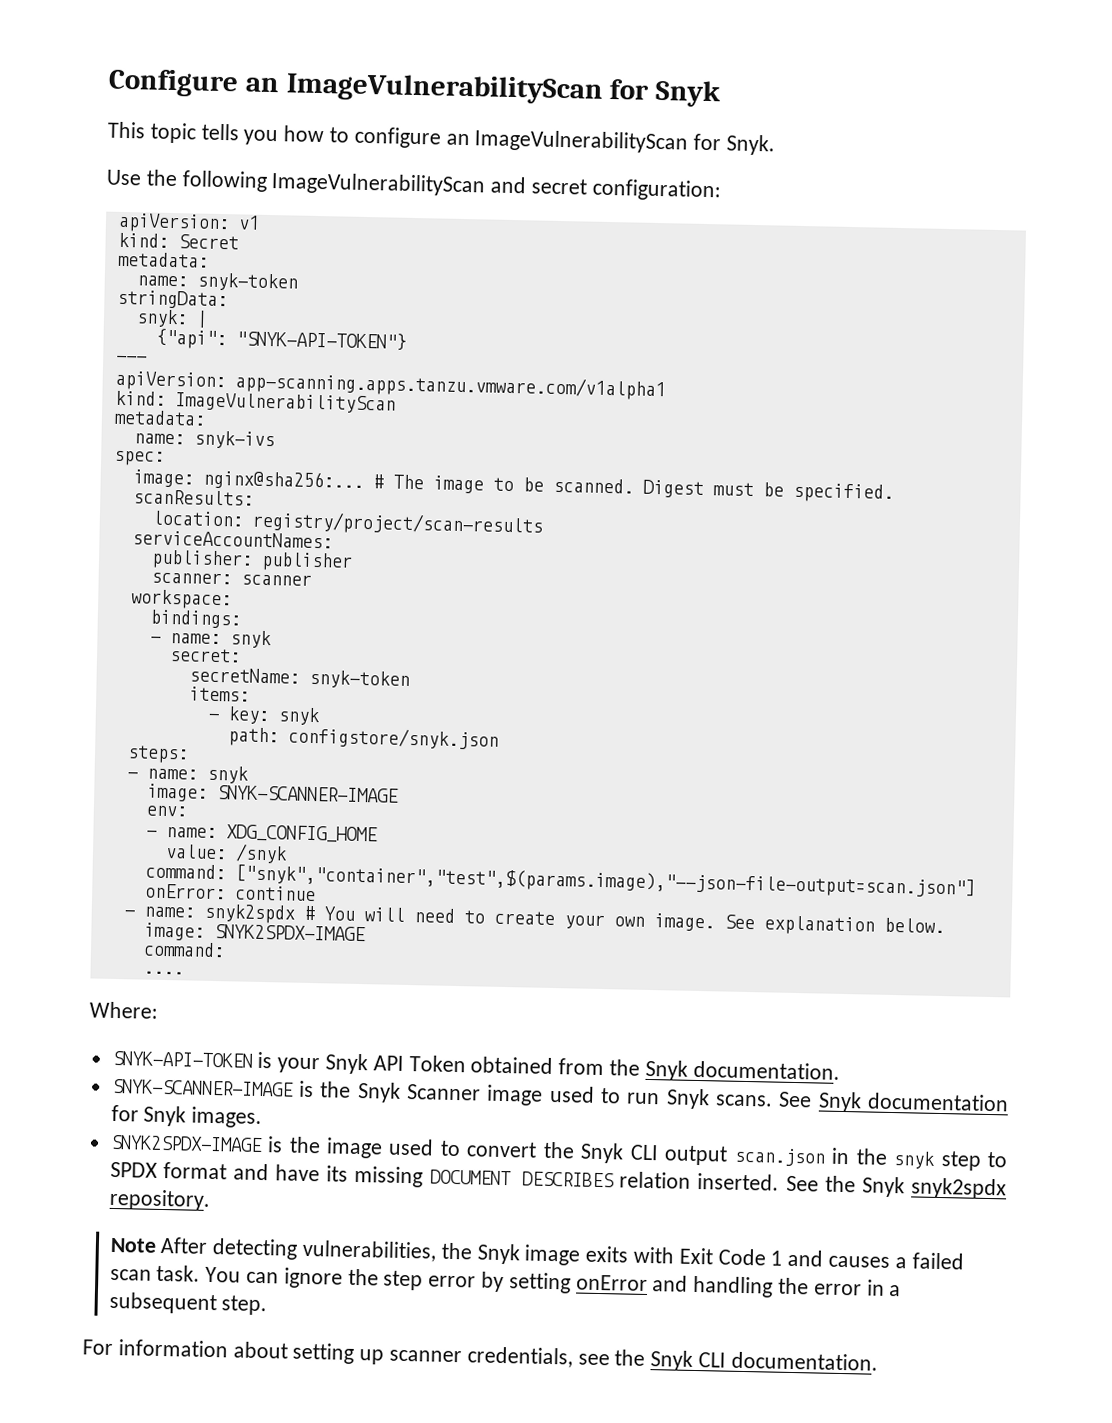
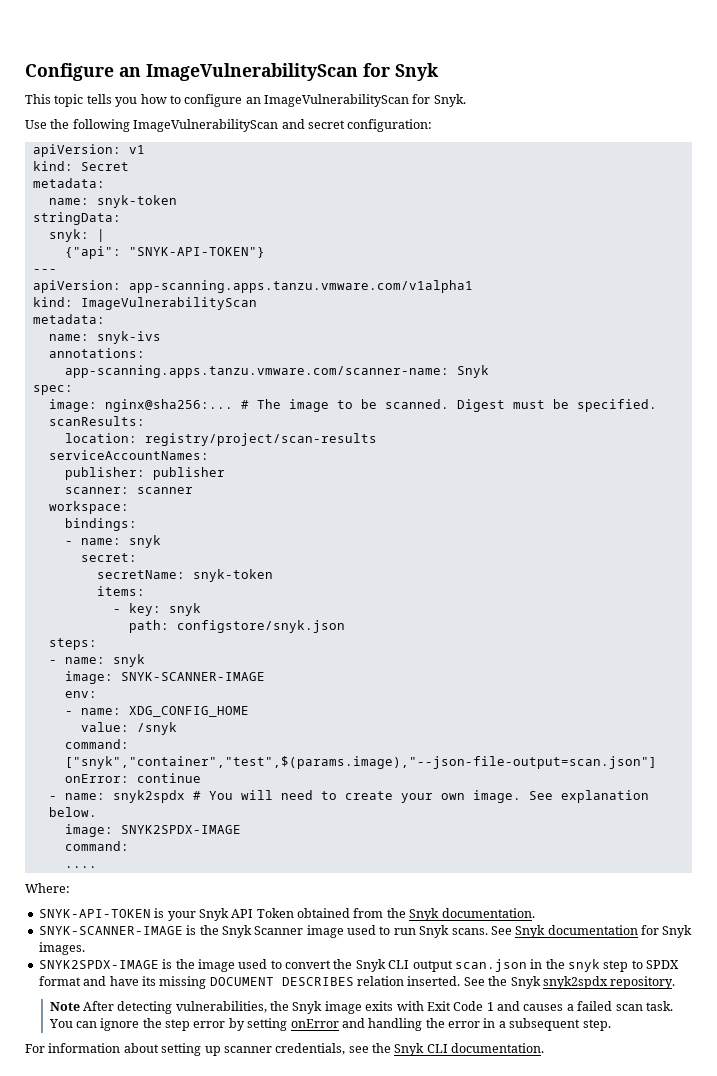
+ annotations:
+ app-scanning.apps.tanzu.vmware.com/scanner-name: Snyk

